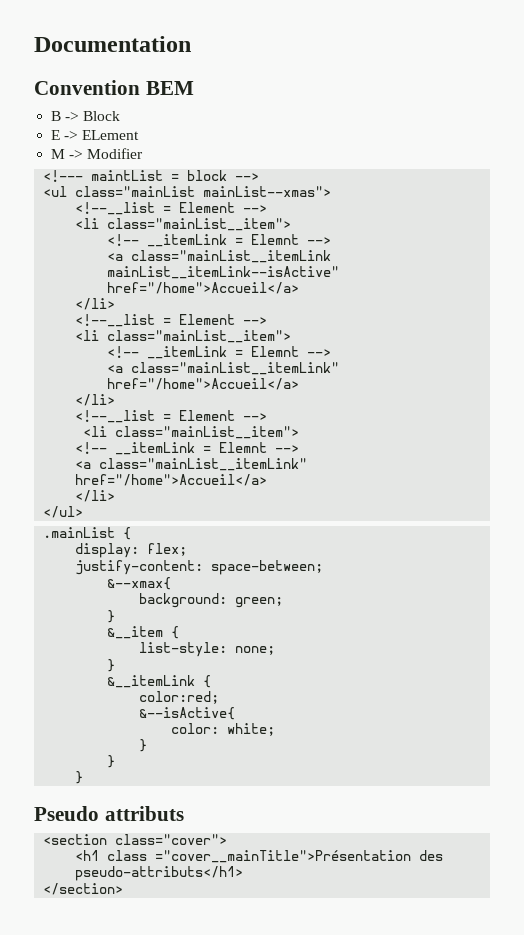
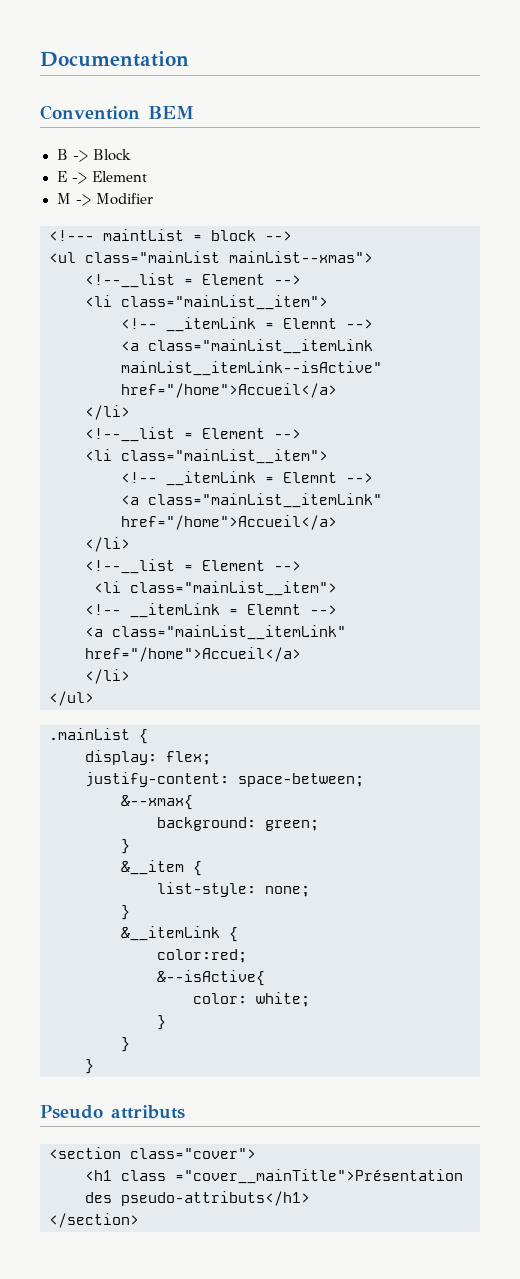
- E -> ELement
+ E -> Element

